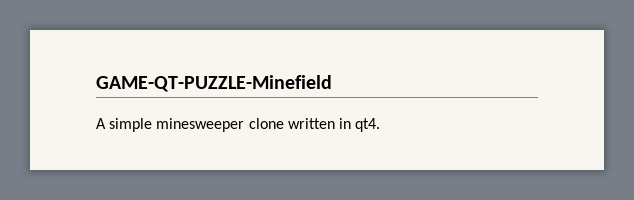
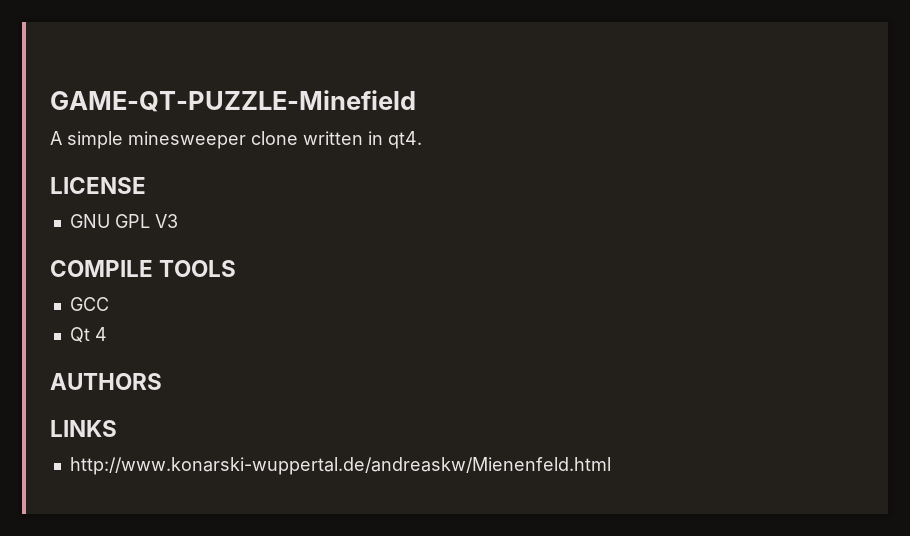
+ LICENSE
+ GNU GPL V3
+ COMPILE TOOLS
+ GCC
+ Qt 4
+ AUTHORS
+ LINKS
+ http://www.konarski-wuppertal.de/andreaskw/Mienenfeld.html

